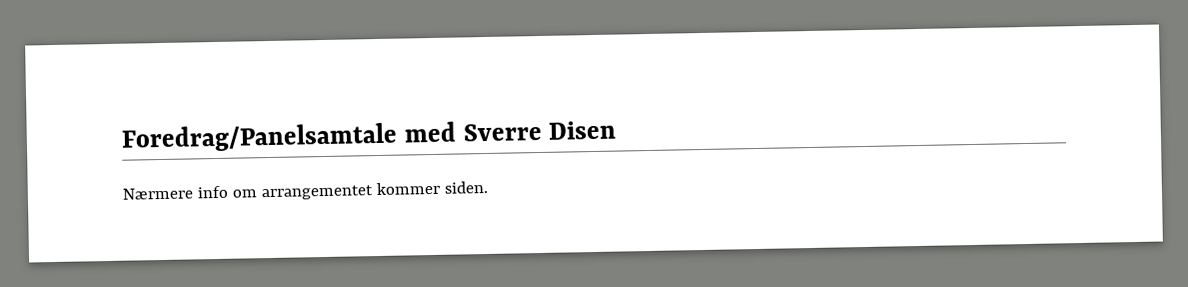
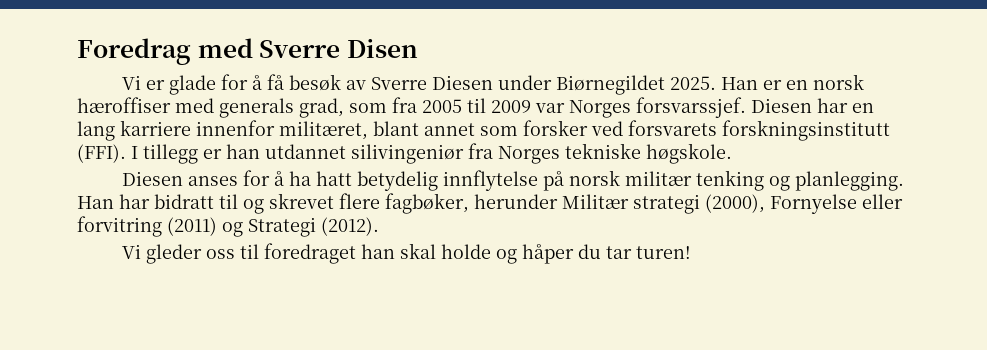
- Foredrag/Panelsamtale med Sverre Disen
+ Foredrag med Sverre Disen
- Nærmere info om arrangementet kommer siden.
+ Vi er glade for å få besøk av Sverre Diesen under Biørnegildet 2025. Han er en norsk hæroffiser med generals grad, som fra 2005 til 2009 var Norges forsvarssjef. Diesen har en lang karriere innenfor militæret, blant annet som forsker ved forsvarets forskningsinstitutt (FFI). I tillegg er han utdannet silivingeniør fra Norges tekniske høgskole.
+ Diesen anses for å ha hatt betydelig innflytelse på norsk militær tenking og planlegging. Han har bidratt til og skrevet flere fagbøker, herunder Militær strategi (2000), Fornyelse eller forvitring (2011) og Strategi (2012).
+ Vi gleder oss til foredraget han skal holde og håper du tar turen!

